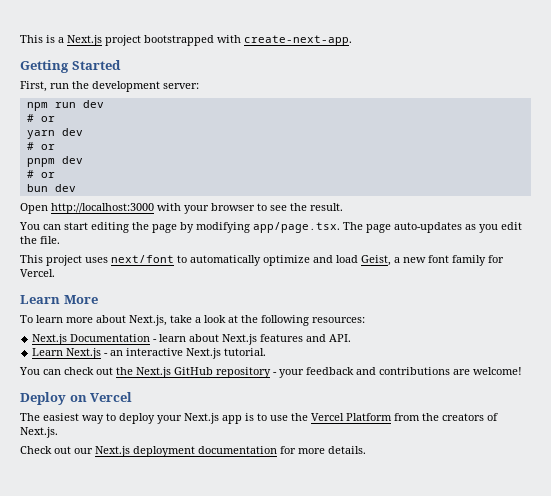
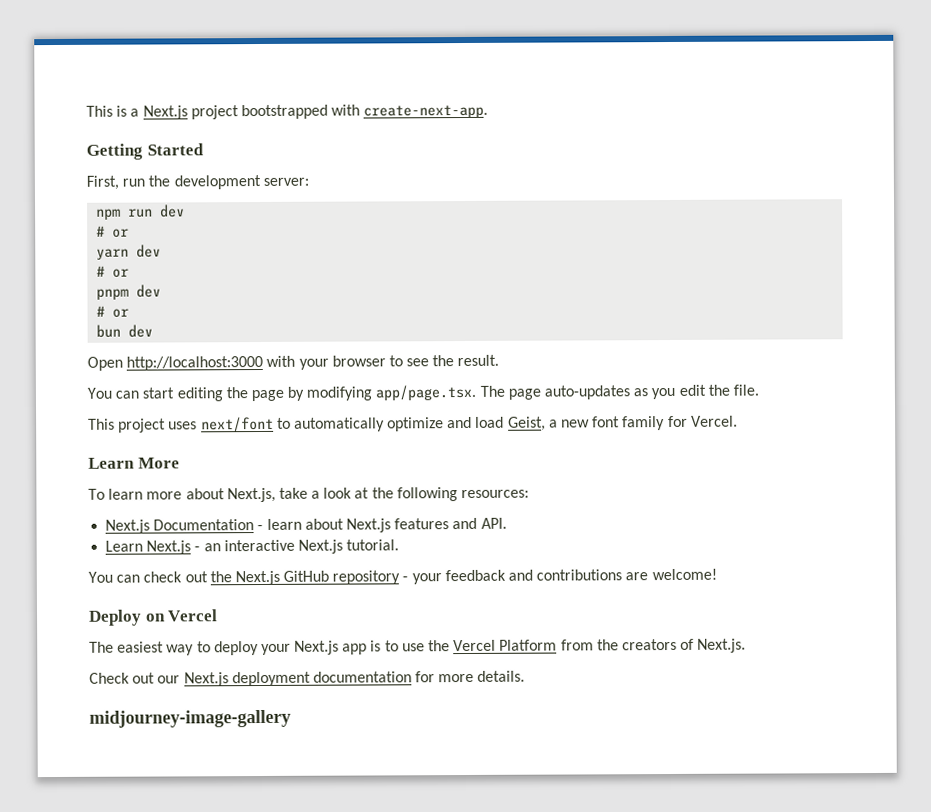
+ midjourney-image-gallery

